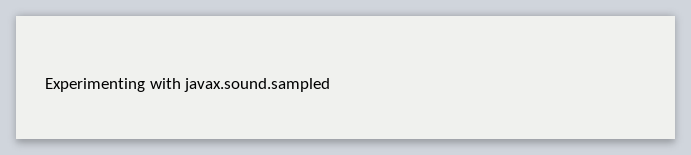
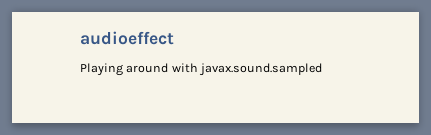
- Experimenting with javax.sound.sampled
+ audioeffect
+ Playing around with javax.sound.sampled

